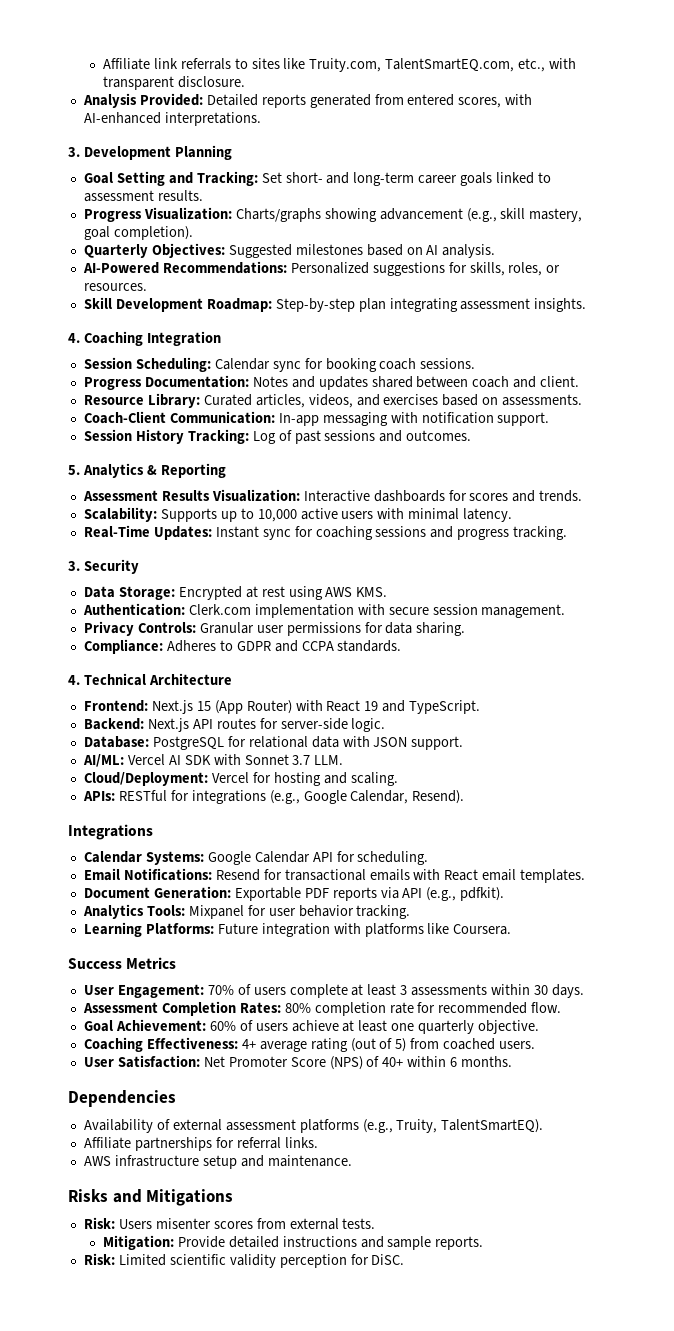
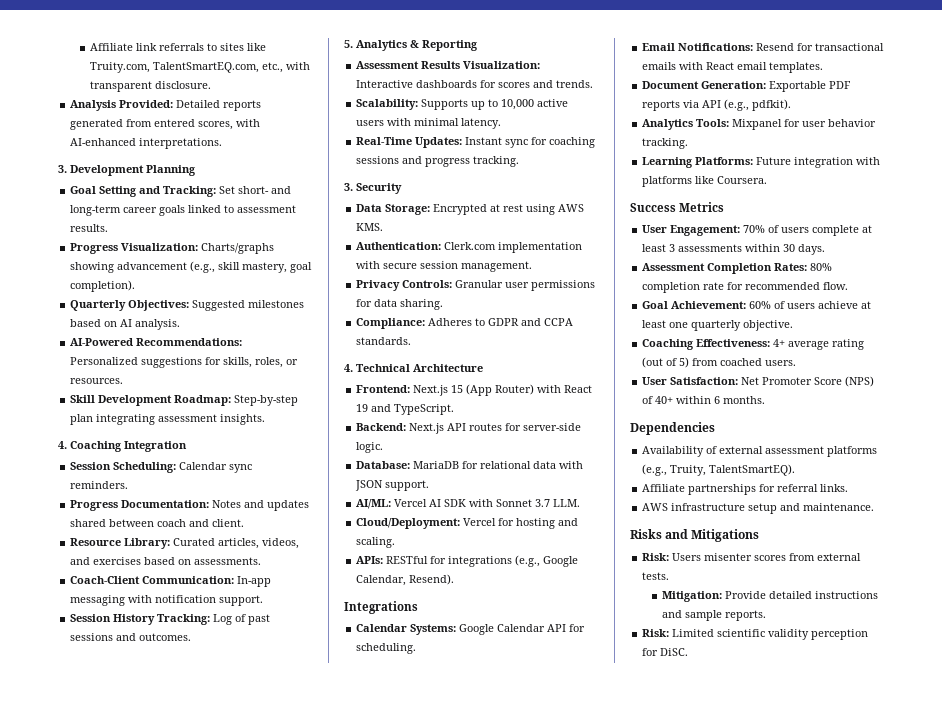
- Session Scheduling: Calendar sync for booking coach sessions.
+ Session Scheduling: Calendar sync reminders.
- Database: PostgreSQL for relational data with JSON support.
+ Database: MariaDB for relational data with JSON support.

